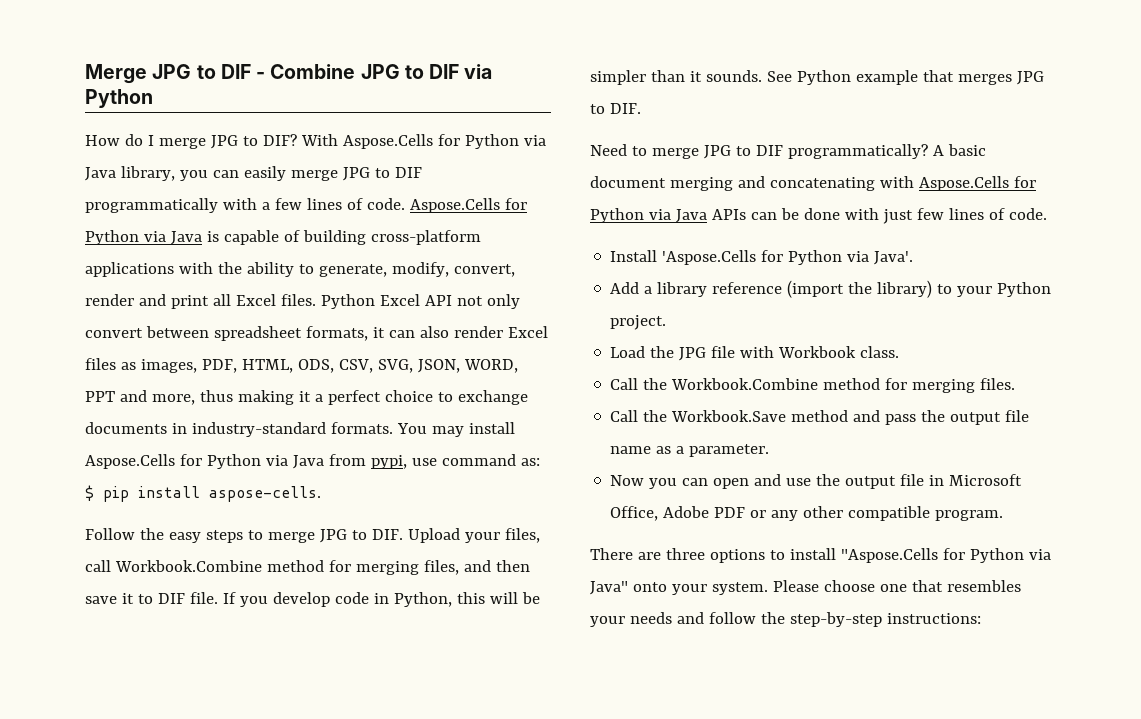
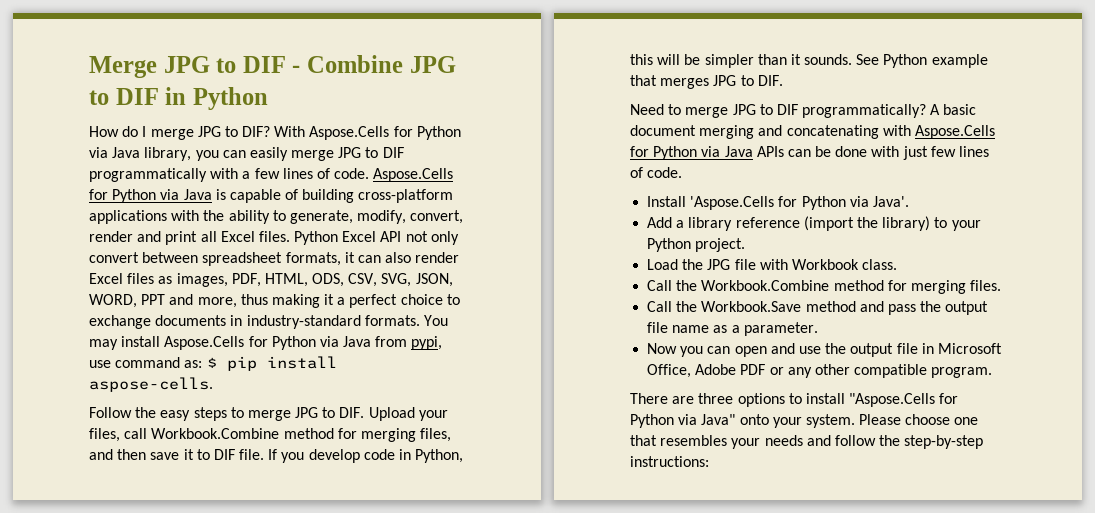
- Merge JPG to DIF - Combine JPG to DIF via Python
+ Merge JPG to DIF - Combine JPG to DIF in Python

